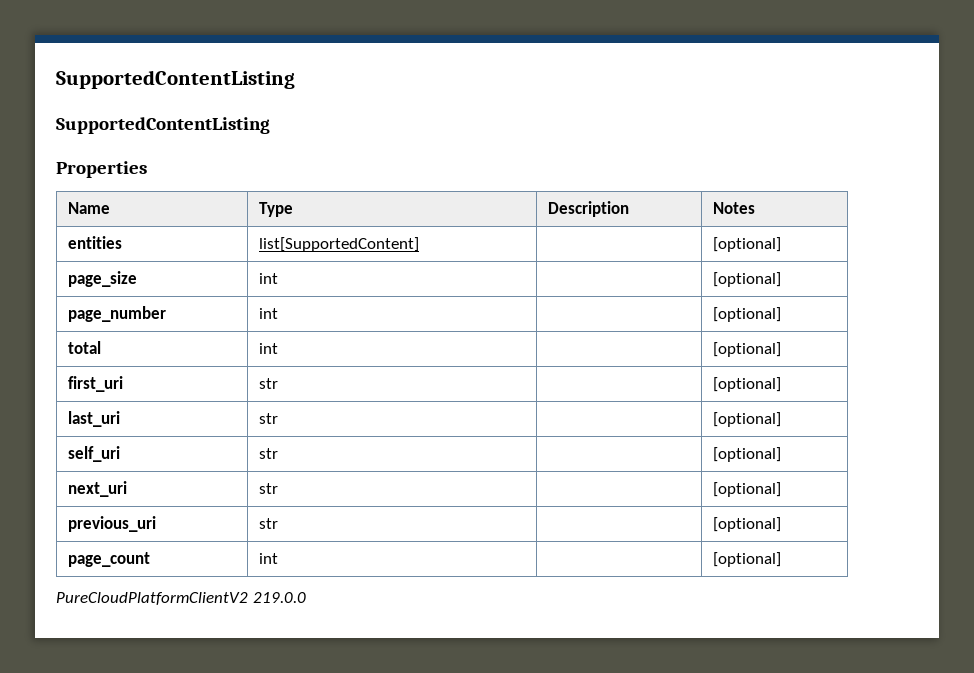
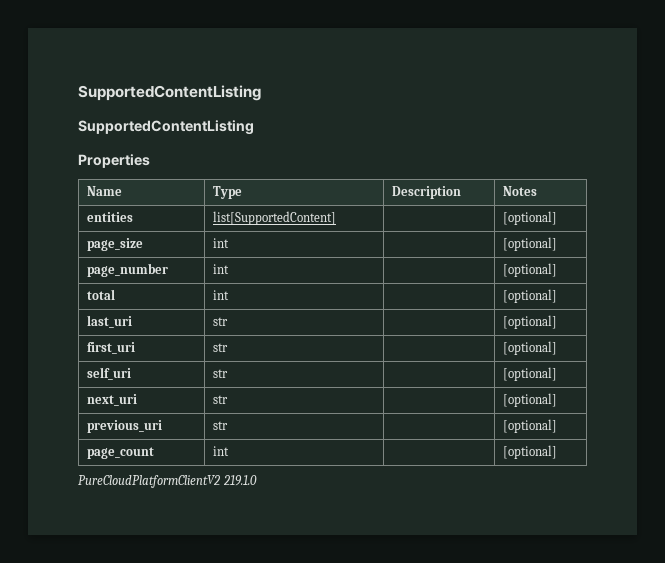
+ last_uri | str | | [optional]
  first_uri | str | | [optional]
- last_uri | str | | [optional]
- PureCloudPlatformClientV2 219.0.0
+ PureCloudPlatformClientV2 219.1.0

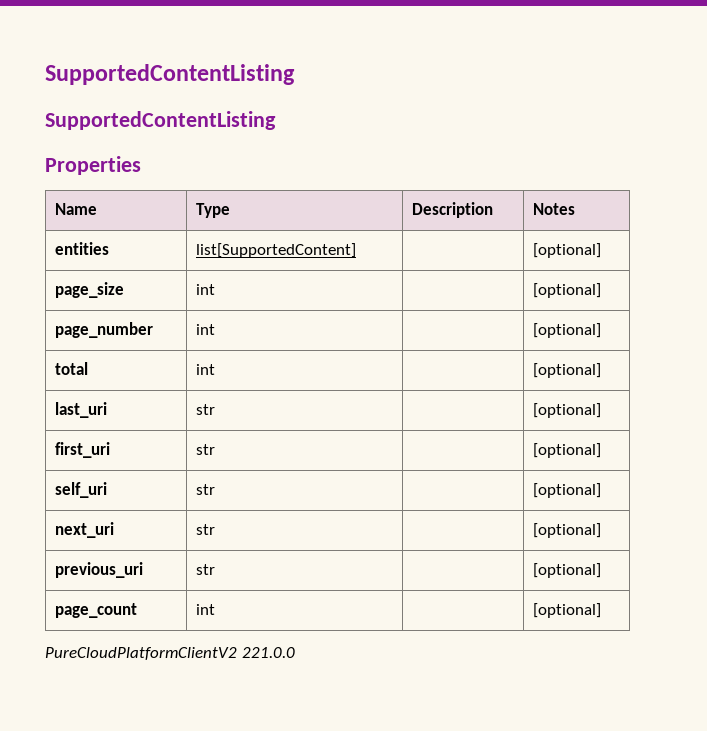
- PureCloudPlatformClientV2 219.1.0
+ PureCloudPlatformClientV2 221.0.0

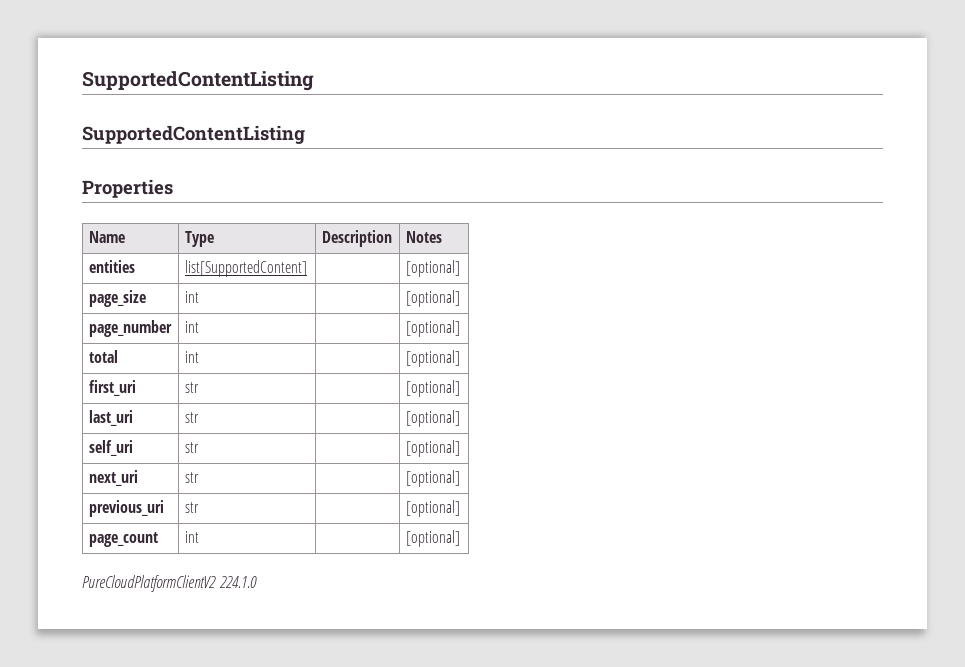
+ first_uri | str | | [optional]
  last_uri | str | | [optional]
- first_uri | str | | [optional]
- PureCloudPlatformClientV2 221.0.0
+ PureCloudPlatformClientV2 224.1.0

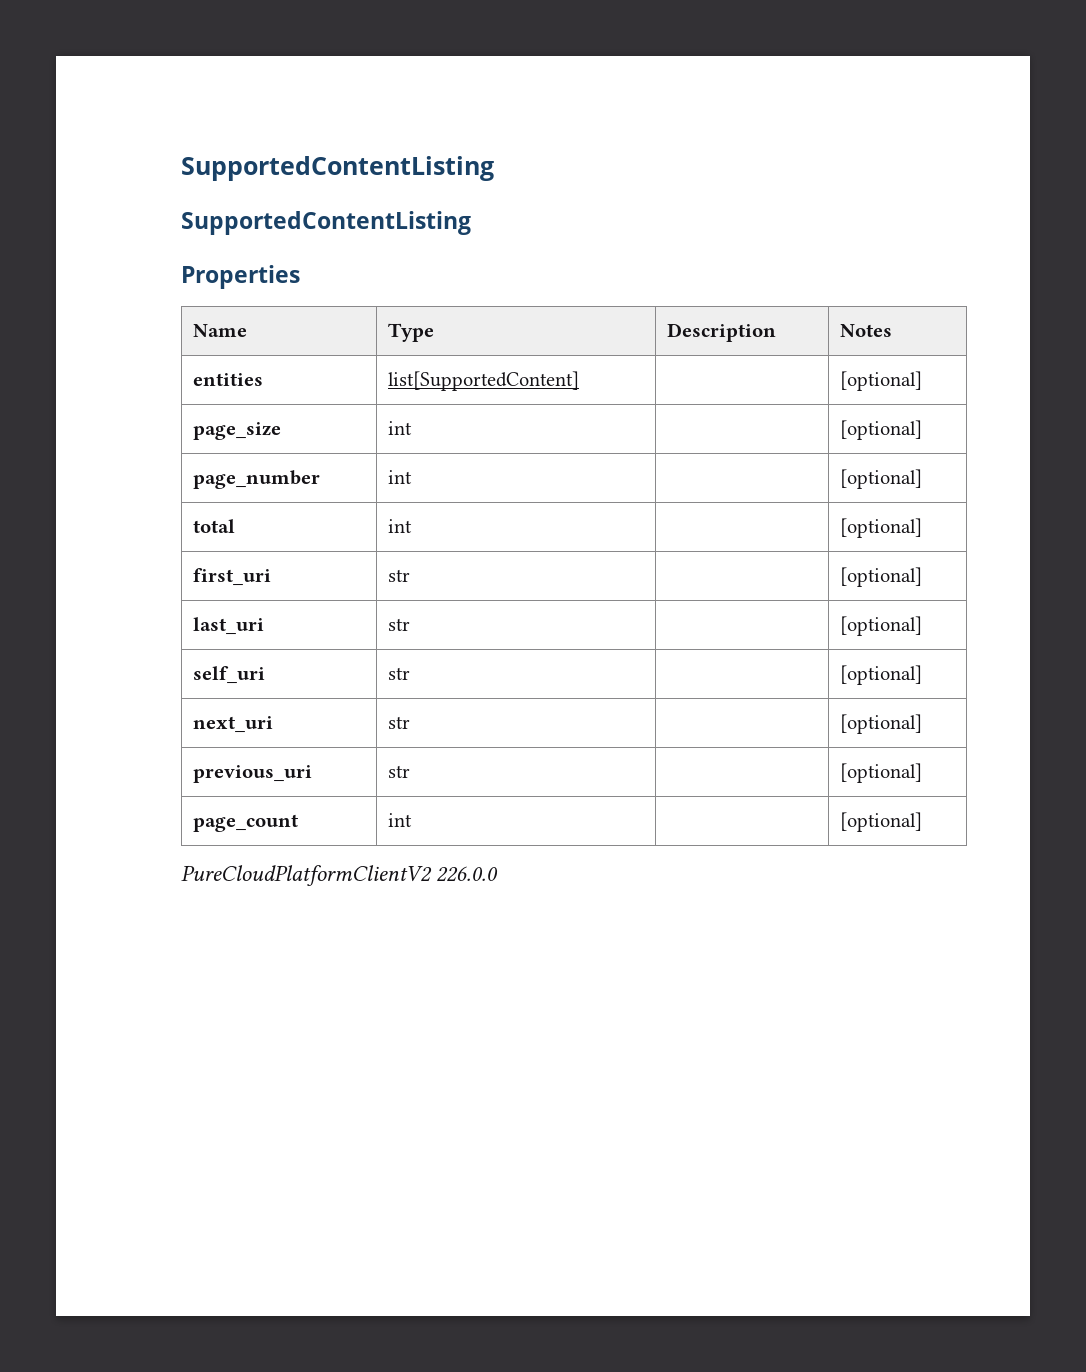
- PureCloudPlatformClientV2 224.1.0
+ PureCloudPlatformClientV2 226.0.0

